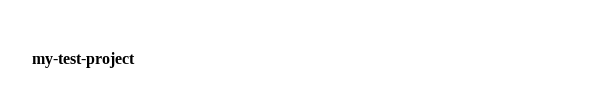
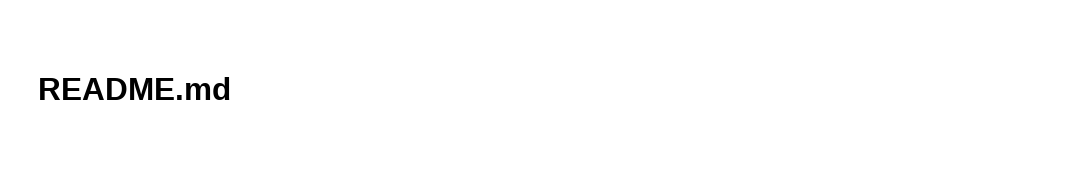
- my-test-project
+ README.md

